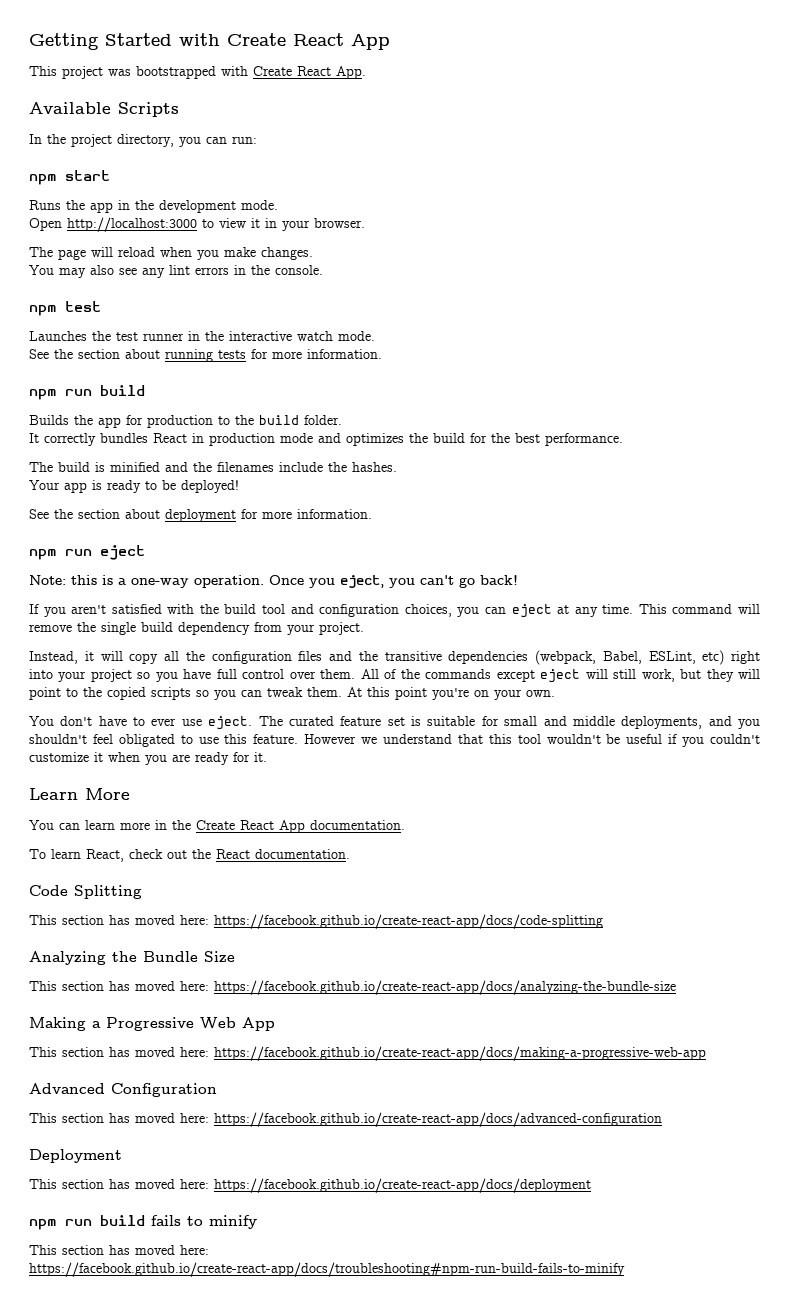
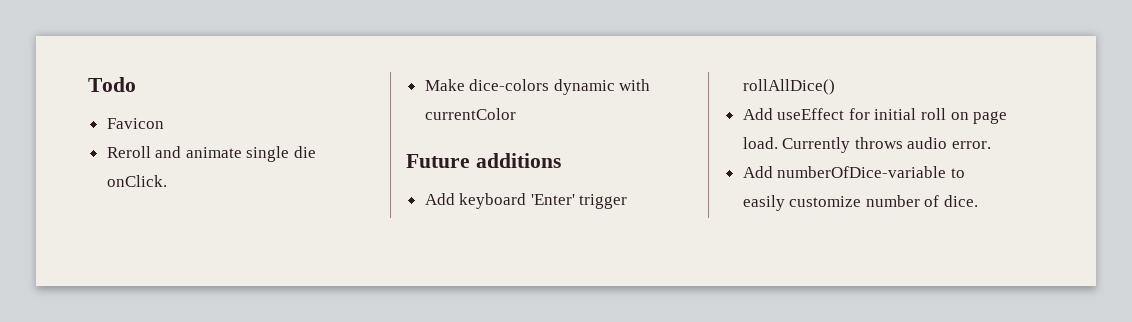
- Getting Started with Create React App
- This project was bootstrapped with Create React App.
- Available Scripts
- In the project directory, you can run:
- npm start
- Runs the app in the development mode.
- Open http://localhost:3000 to view it in your browser.
- The page will reload when you make changes.
- You may also see any lint errors in the console.
- npm test
- Launches the test runner in the interactive watch mode.
- See the section about running tests for more information.
- npm run build
- Builds the app for production to the build folder.
- It correctly bundles React in production mode and optimizes the build for the best performance.
- The build is minified and the filenames include the hashes.
- Your app is ready to be deployed!
- See the section about deployment for more information.
- npm run eject
- Note: this is a one-way operation. Once you eject, you can't go back!
- If you aren't satisfied with the build tool and configuration choices, you can eject at any time. This command will remove the single build dependency from your project.
- Instead, it will copy all the configuration files and the transitive dependencies (webpack, Babel, ESLint, etc) right into your project so you have full control over them. All of the commands except eject will still work, but they will point to the copied scripts so you can tweak them. At this point you're on your own.
- You don't have to ever use eject. The curated feature set is suitable for small and middle deployments, and you shouldn't feel obligated to use this feature. However we understand that this tool wouldn't be useful if you couldn't customize it when you are ready for it.
- Learn More
- You can learn more in the Create React App documentation.
- To learn React, check out the React documentation.
- Code Splitting
- This section has moved here: https://facebook.github.io/create-react-app/docs/code-splitting
- Analyzing the Bundle Size
- This section has moved here: https://facebook.github.io/create-react-app/docs/analyzing-the-bundle-size
- Making a Progressive Web App
- This section has moved here: https://facebook.github.io/create-react-app/docs/making-a-progressive-web-app
- Advanced Configuration
- This section has moved here: https://facebook.github.io/create-react-app/docs/advanced-configuration
- Deployment
- This section has moved here: https://facebook.github.io/create-react-app/docs/deployment
- npm run build fails to minify
- This section has moved here: https://facebook.github.io/create-react-app/docs/troubleshooting#npm-run-build-fails-to-minify
+ Todo
+ Favicon
+ Reroll and animate single die onClick.
+ Make dice-colors dynamic with currentColor
+ Future additions
+ Add keyboard 'Enter' trigger rollAllDice()
+ Add useEffect for initial roll on page load. Currently throws audio error.
+ Add numberOfDice-variable to easily customize number of dice.

